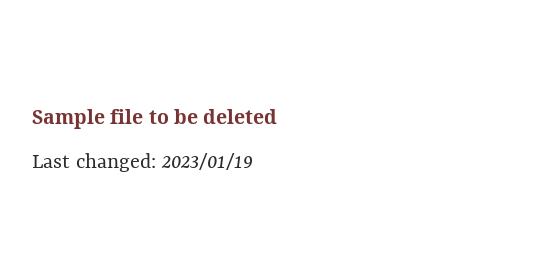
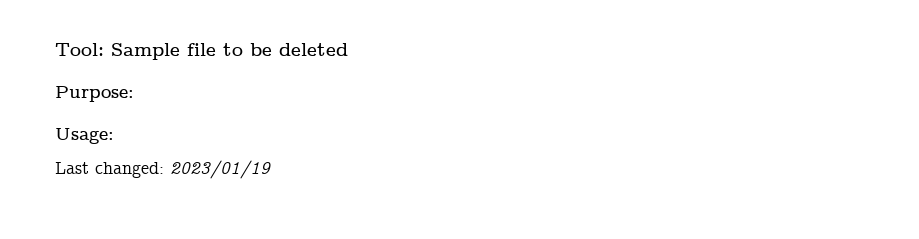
- Sample file to be deleted
+ Tool: Sample file to be deleted
+ Purpose:
+ Usage:

